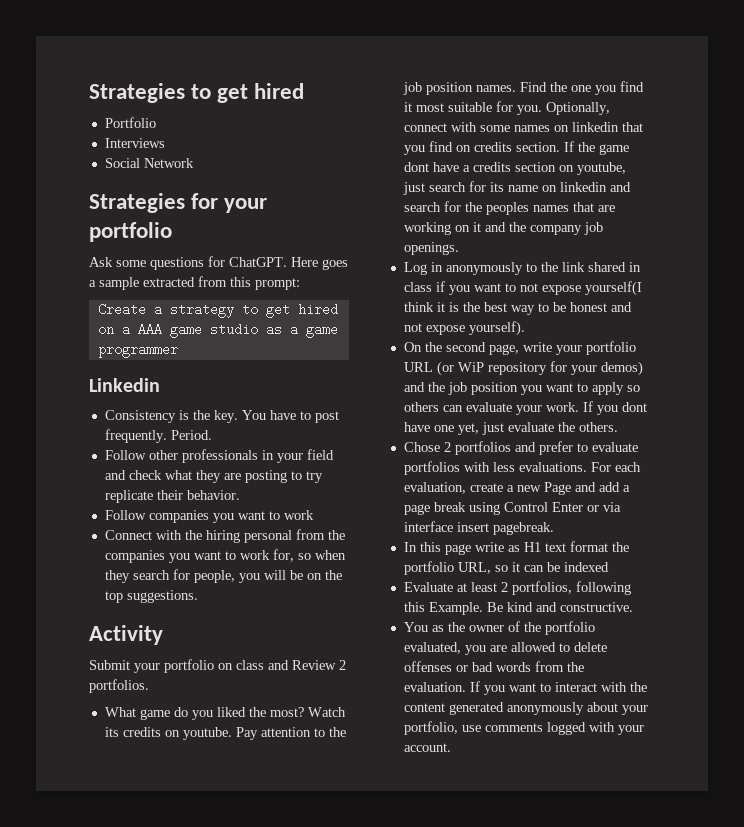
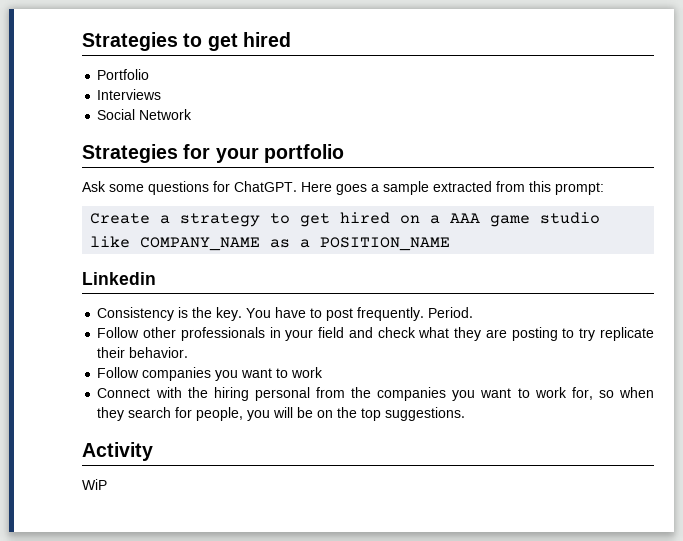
- Create a strategy to get hired on a AAA game studio as a game programmer
+ Create a strategy to get hired on a AAA game studio like COMPANY_NAME as a POSITION_NAME
- Submit your portfolio on class and Review 2 portfolios.
- What game do you liked the most? Watch its credits on youtube. Pay attention to the job position names. Find the one you find it most suitable for you. Optionally, connect with some names on linkedin that you find on credits section. If the game dont have a credits section on youtube, just search for its name on linkedin and search for the peoples names that are working on it and the company job openings.
- Log in anonymously to the link shared in class if you want to not expose yourself(I think it is the best way to be honest and not expose yourself).
- On the second page, write your portfolio URL (or WiP repository for your demos) and the job position you want to apply so others can evaluate your work. If you dont have one yet, just evaluate the others.
- Chose 2 portfolios and prefer to evaluate portfolios with less evaluations. For each evaluation, create a new Page and add a page break using Control Enter or via interface insert pagebreak.
- In this page write as H1 text format the portfolio URL, so it can be indexed
- Evaluate at least 2 portfolios, following this Example. Be kind and constructive.
- You as the owner of the portfolio evaluated, you are allowed to delete offenses or bad words from the evaluation. If you want to interact with the content generated anonymously about your portfolio, use comments logged with your account.
+ WiP

